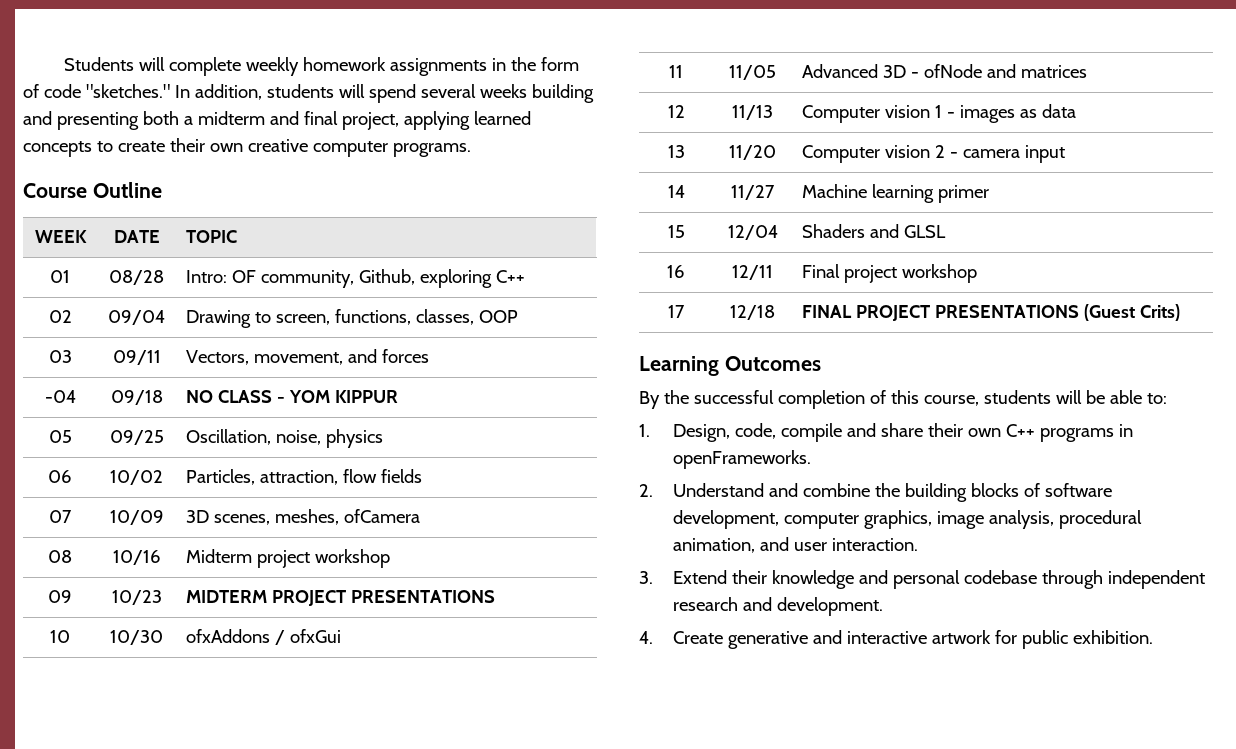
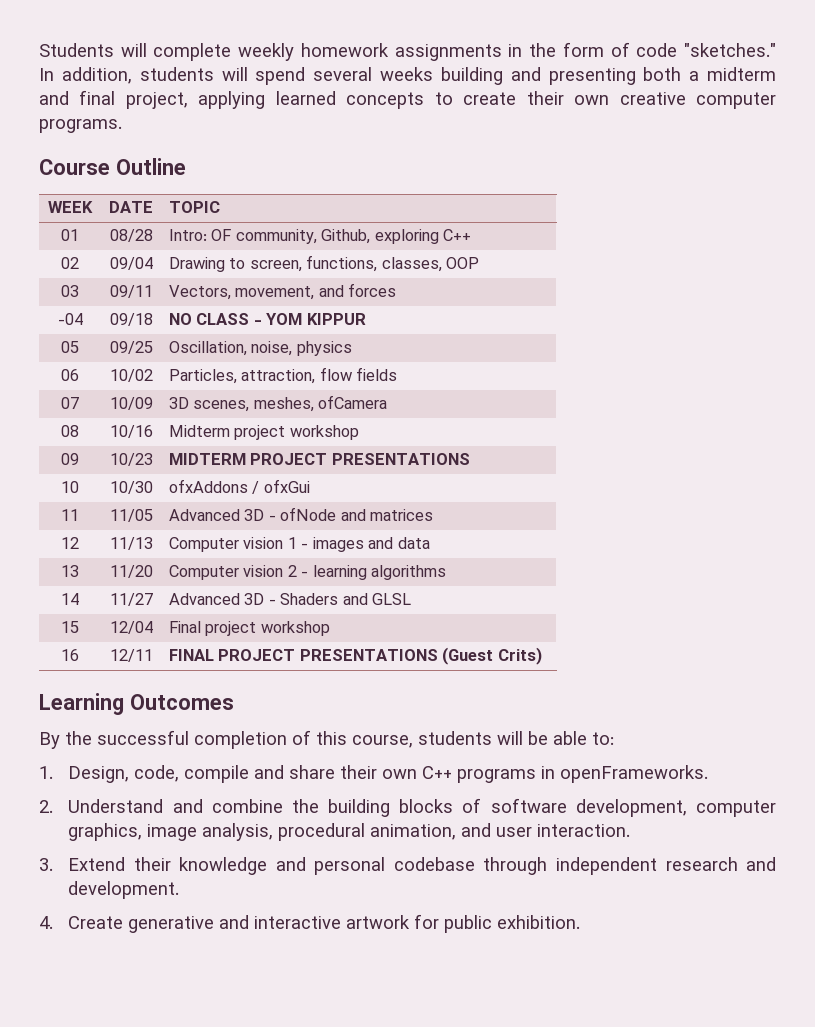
- 12 | 11/13 | Computer vision 1 - images as data
+ 12 | 11/13 | Computer vision 1 - images and data
- 13 | 11/20 | Computer vision 2 - camera input
+ 13 | 11/20 | Computer vision 2 - learning algorithms
- 14 | 11/27 | Machine learning primer
+ 14 | 11/27 | Advanced 3D - Shaders and GLSL
- 15 | 12/04 | Shaders and GLSL
+ 15 | 12/04 | Final project workshop
- 16 | 12/11 | Final project workshop
- 17 | 12/18 | FINAL PROJECT PRESENTATIONS (Guest Crits)
+ 16 | 12/11 | FINAL PROJECT PRESENTATIONS (Guest Crits)

